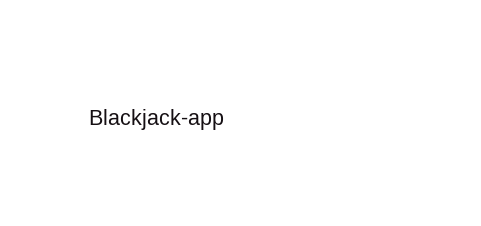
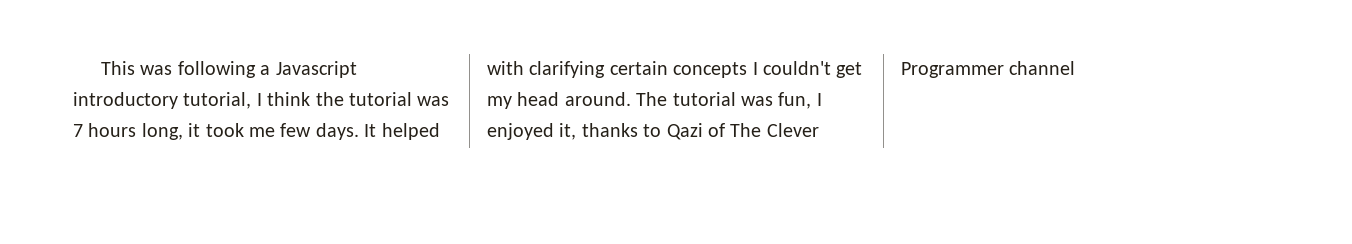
- Blackjack-app
+ This was following a Javascript introductory tutorial, I think the tutorial was 7 hours long, it took me few days. It helped with clarifying certain concepts I couldn't get my head around. The tutorial was fun, I enjoyed it, thanks to Qazi of The Clever Programmer channel

